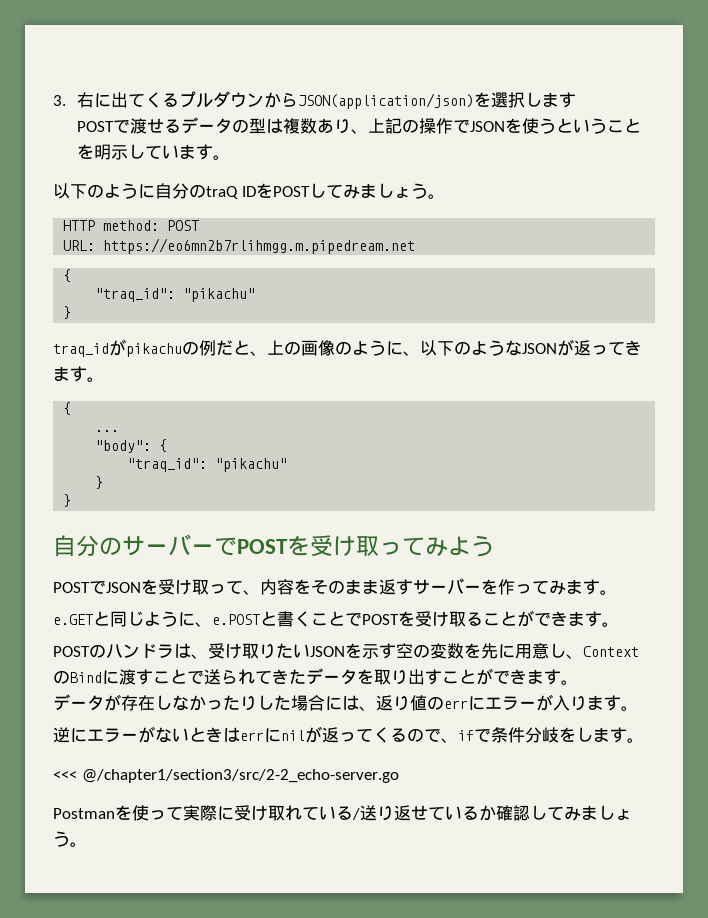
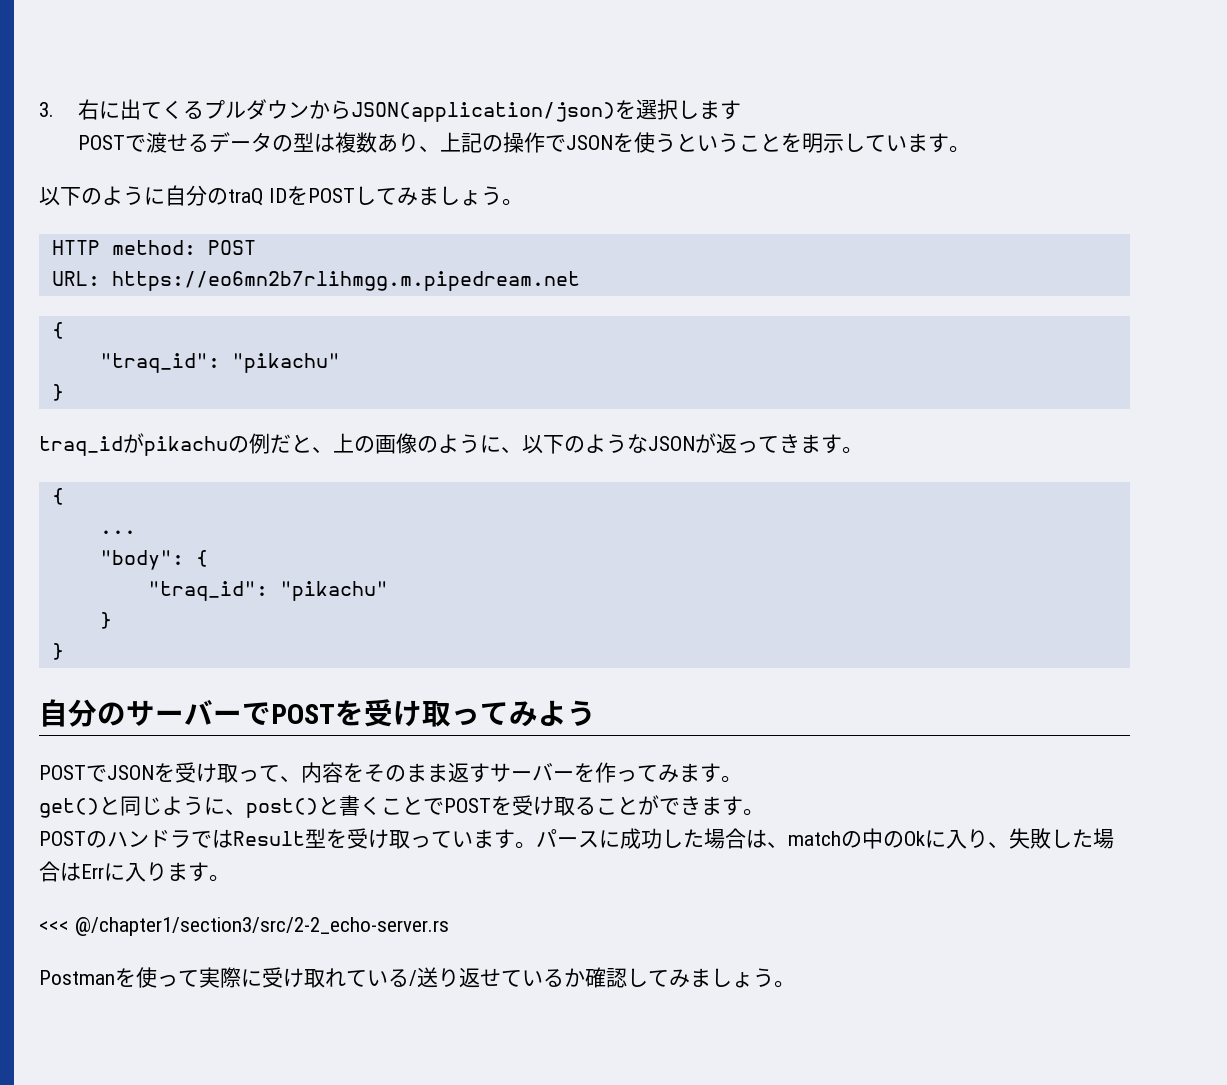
- e.GETと同じように、e.POSTと書くことでPOSTを受け取ることができます。
+ get()と同じように、post()と書くことでPOSTを受け取ることができます。
- POSTのハンドラは、受け取りたいJSONを示す空の変数を先に用意し、ContextのBindに渡すことで送られてきたデータを取り出すことができます。
- データが存在しなかったりした場合には、返り値のerrにエラーが入ります。
- 逆にエラーがないときはerrにnilが返ってくるので、ifで条件分岐をします。
+ POSTのハンドラではResult型を受け取っています。パースに成功した場合は、matchの中のOkに入り、失敗した場合はErrに入ります。
- <<< @/chapter1/section3/src/2-2_echo-server.go
+ <<< @/chapter1/section3/src/2-2_echo-server.rs

